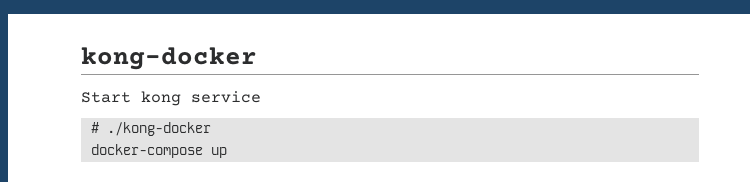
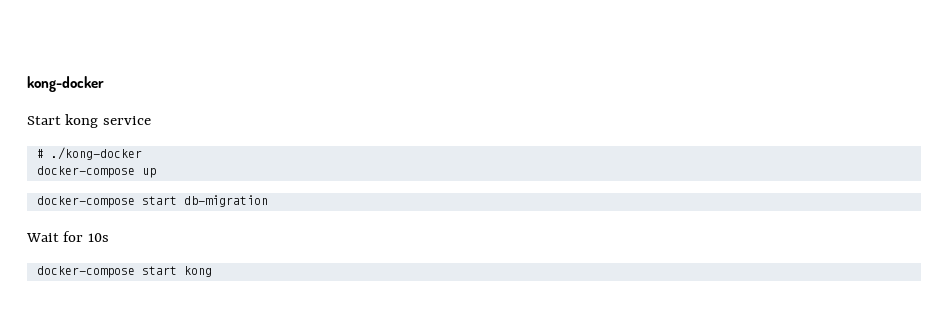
+ docker-compose start db-migration
+ Wait for 10s
+ docker-compose start kong

